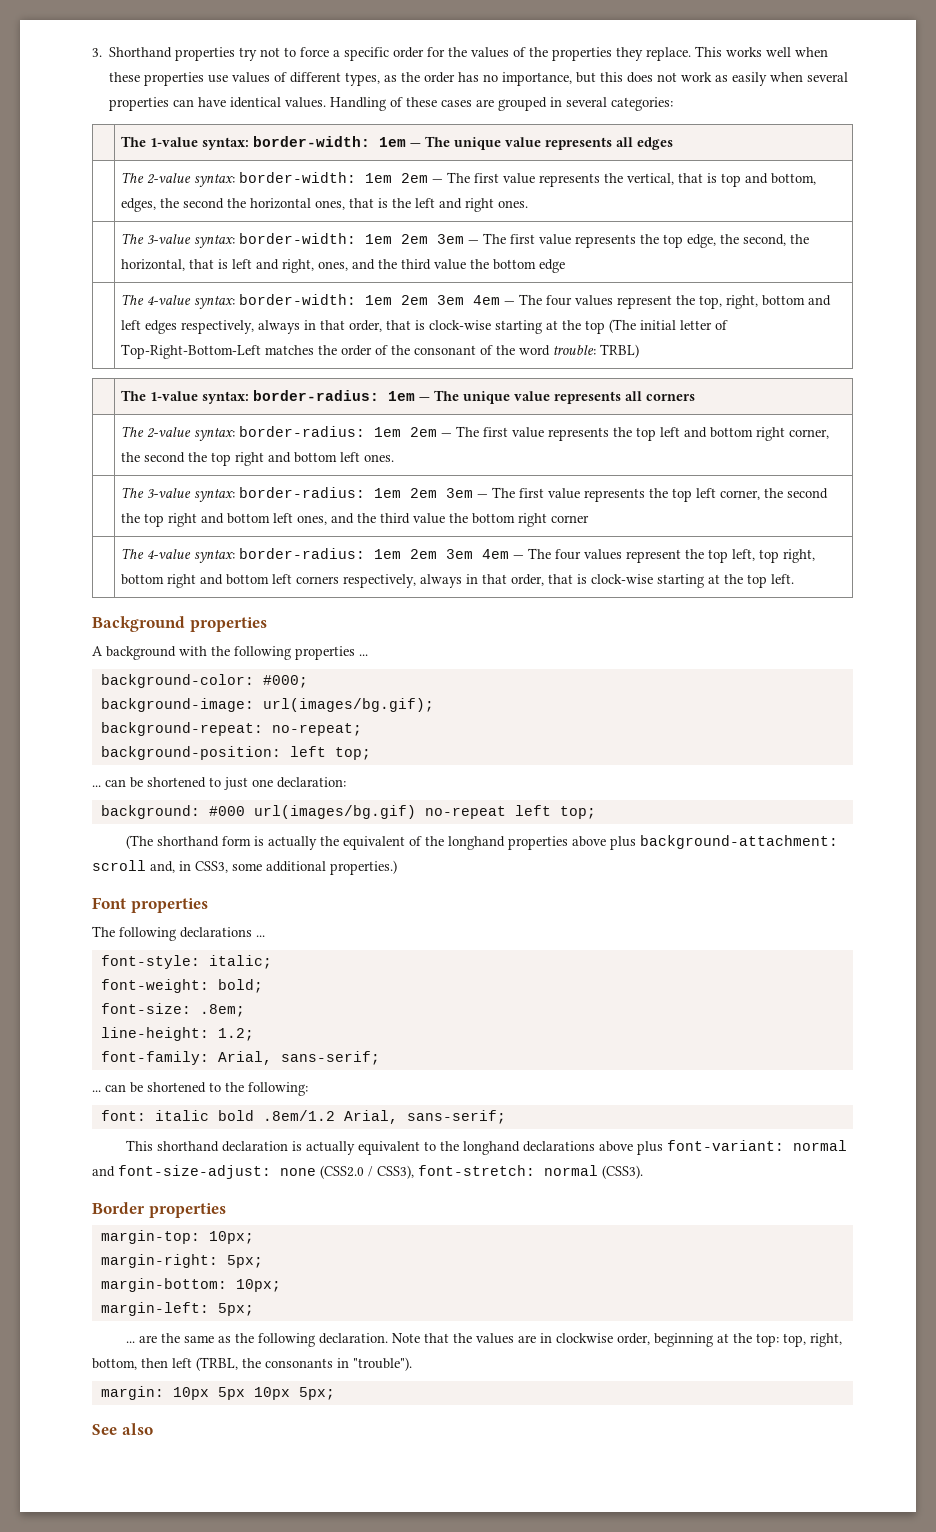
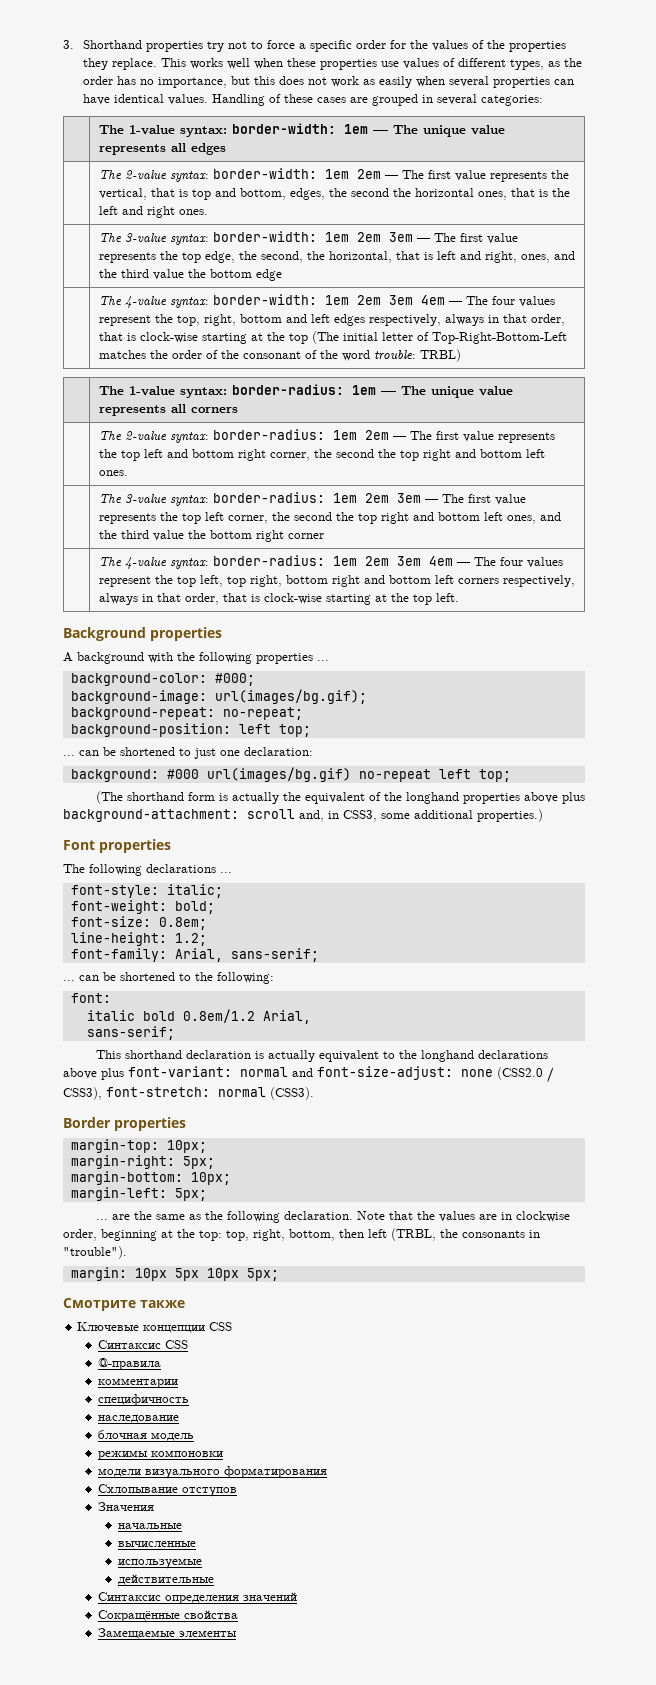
- font-size: .8em;
+ font-size: 0.8em;
- font: italic bold .8em/1.2 Arial, sans-serif;
+ font:
+ italic bold 0.8em/1.2 Arial,
+ sans-serif;
- See also
+ Смотрите также
+ Ключевые концепции CSS
+ Синтаксис CSS
+ @-правила
+ комментарии
+ специфичность
+ наследование
+ блочная модель
+ режимы компоновки
+ модели визуального форматирования
+ Схлопывание отступов
+ Значения
+ начальные
+ вычисленные
+ используемые
+ действительные
+ Синтаксис определения значений
+ Сокращённые свойства
+ Замещаемые элементы

